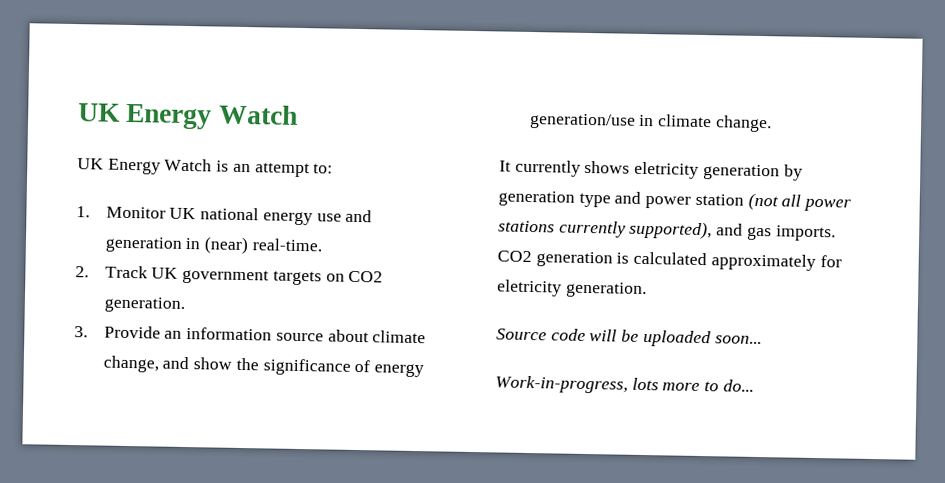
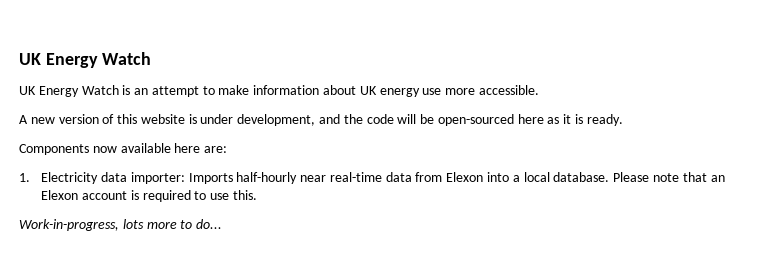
- UK Energy Watch is an attempt to:
- 1. Monitor UK national energy use and generation in (near) real-time.
- 2. Track UK government targets on CO2 generation.
- 3. Provide an information source about climate change, and show the significance of energy generation/use in climate change.
- It currently shows eletricity generation by generation type and power station (not all power stations currently supported), and gas imports. CO2 generation is calculated approximately for eletricity generation.
- Source code will be uploaded soon...
+ UK Energy Watch is an attempt to make information about UK energy use more accessible.
+ A new version of this website is under development, and the code will be open-sourced here as it is ready.
+ Components now available here are:
+ 1. Electricity data importer: Imports half-hourly near real-time data from Elexon into a local database. Please note that an Elexon account is required to use this.

